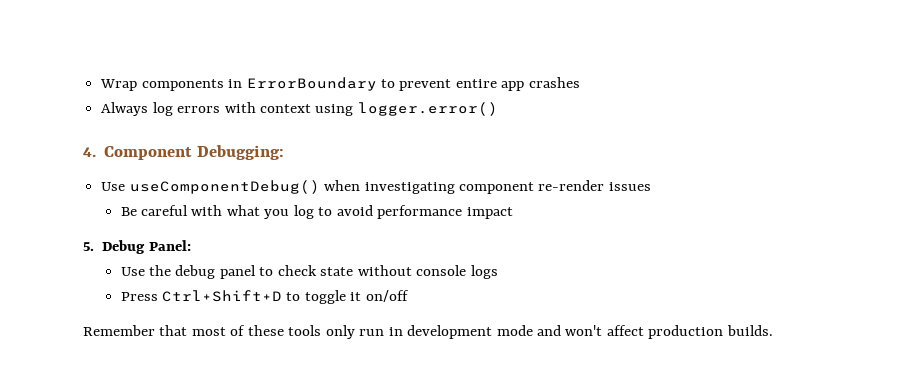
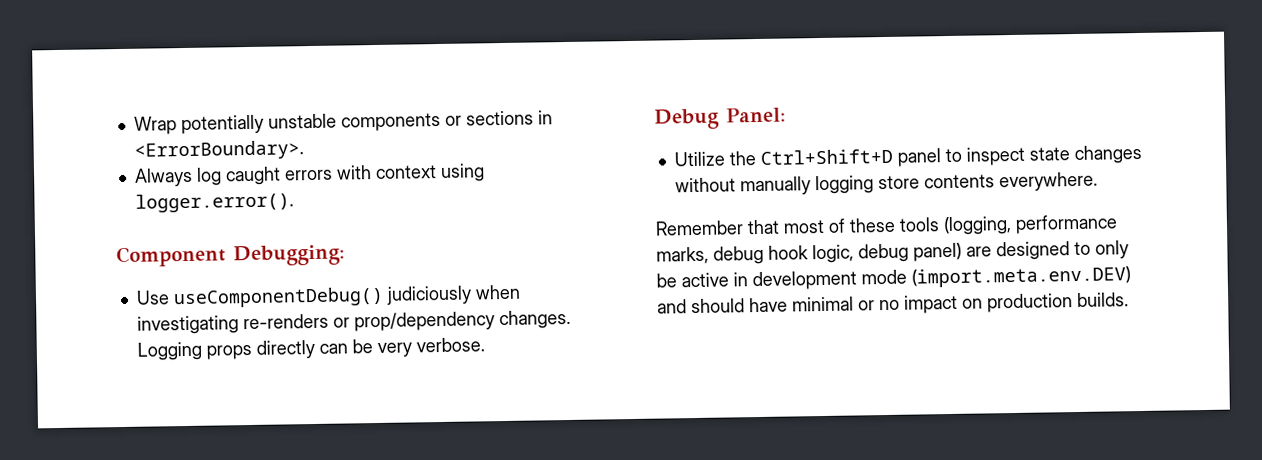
- Wrap components in ErrorBoundary to prevent entire app crashes
+ Wrap potentially unstable components or sections in <ErrorBoundary>.
- Always log errors with context using logger.error()
- 4. Component Debugging:
+ Always log caught errors with context using logger.error().
+ Component Debugging:
- Use useComponentDebug() when investigating component re-render issues
- Be careful with what you log to avoid performance impact
- 5. Debug Panel:
- Use the debug panel to check state without console logs
- Press Ctrl+Shift+D to toggle it on/off
+ Use useComponentDebug() judiciously when investigating re-renders or prop/dependency changes. Logging props directly can be very verbose.
+ Debug Panel:
+ Utilize the Ctrl+Shift+D panel to inspect state changes without manually logging store contents everywhere.
- Remember that most of these tools only run in development mode and won't affect production builds.
+ Remember that most of these tools (logging, performance marks, debug hook logic, debug panel) are designed to only be active in development mode (import.meta.env.DEV) and should have minimal or no impact on production builds.

